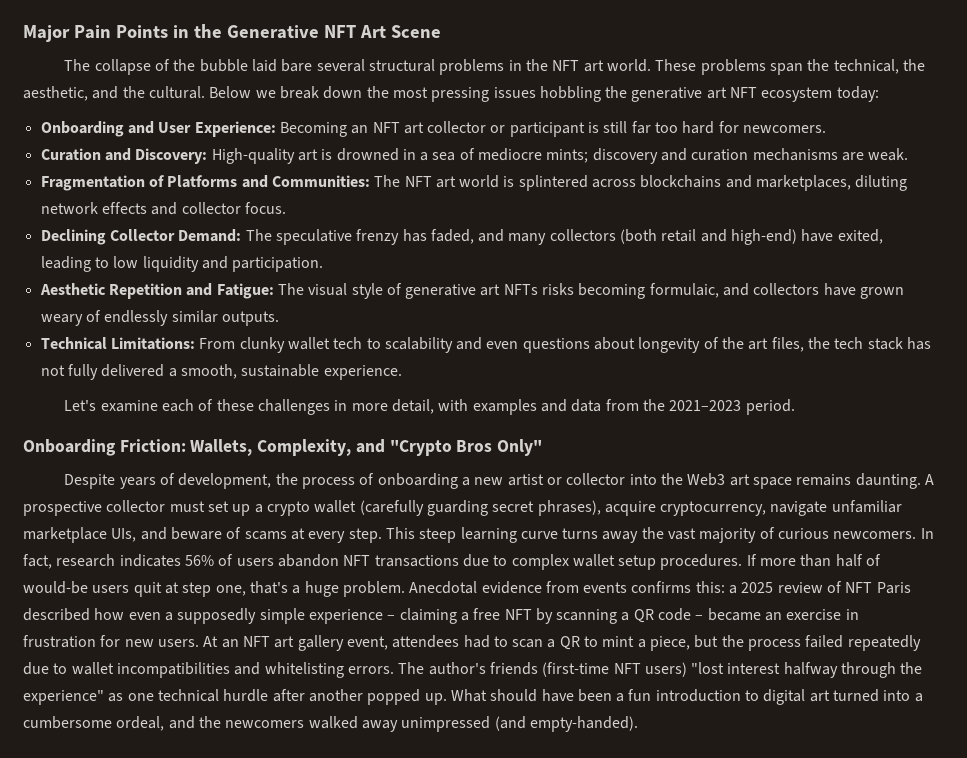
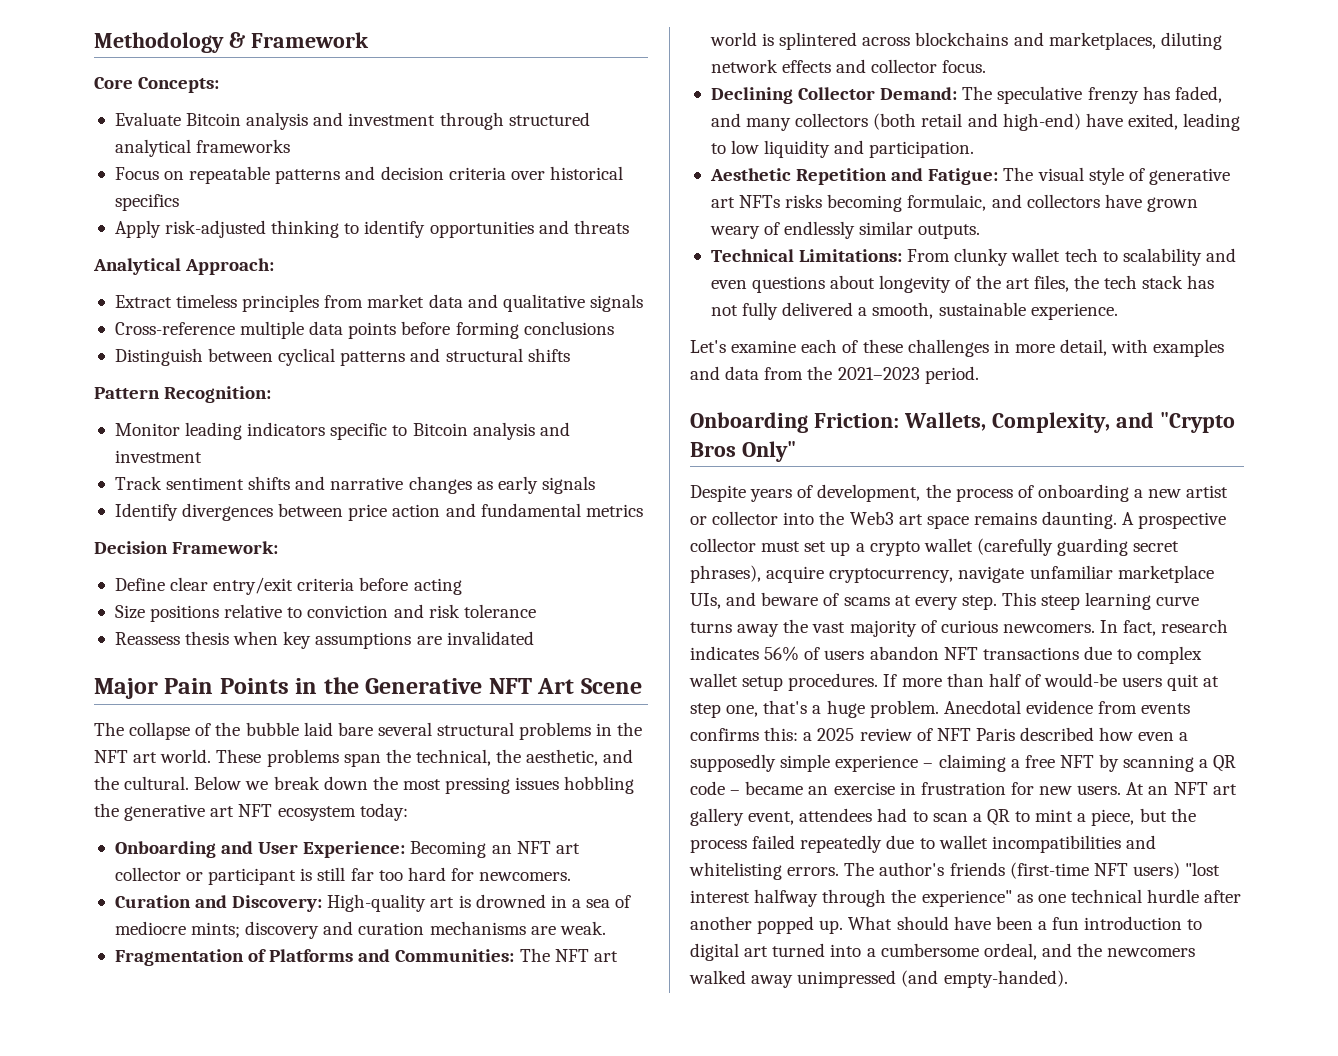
+ Methodology & Framework
+ Core Concepts:
+ Evaluate Bitcoin analysis and investment through structured analytical frameworks
+ Focus on repeatable patterns and decision criteria over historical specifics
+ Apply risk-adjusted thinking to identify opportunities and threats
+ Analytical Approach:
+ Extract timeless principles from market data and qualitative signals
+ Cross-reference multiple data points before forming conclusions
+ Distinguish between cyclical patterns and structural shifts
+ Pattern Recognition:
+ Monitor leading indicators specific to Bitcoin analysis and investment
+ Track sentiment shifts and narrative changes as early signals
+ Identify divergences between price action and fundamental metrics
+ Decision Framework:
+ Define clear entry/exit criteria before acting
+ Size positions relative to conviction and risk tolerance
+ Reassess thesis when key assumptions are invalidated

